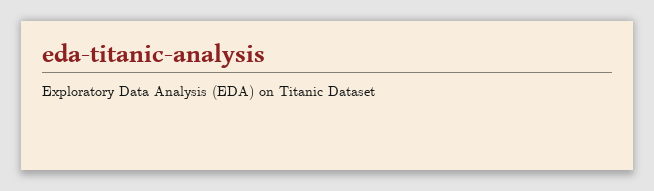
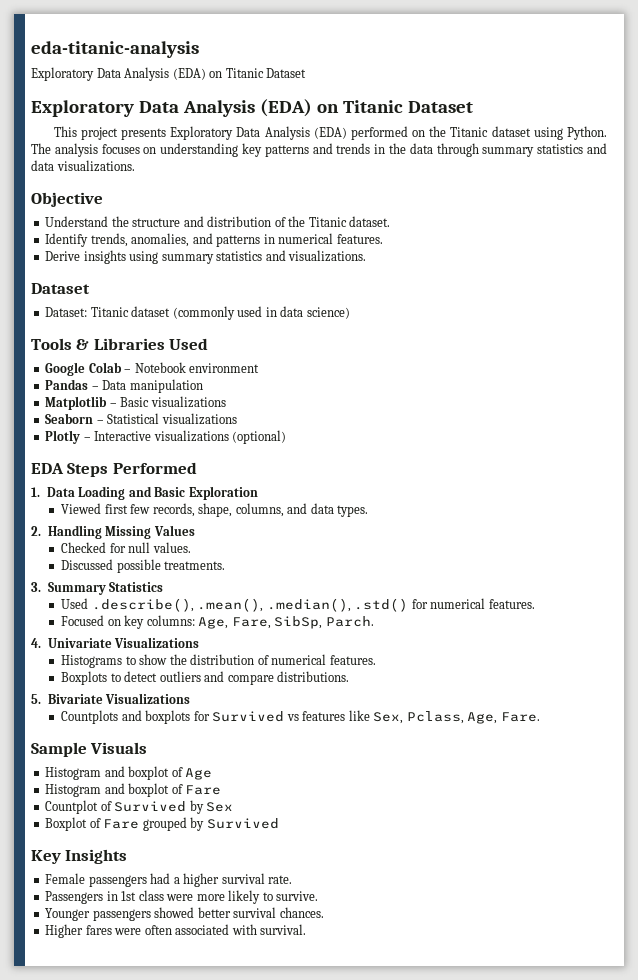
  eda-titanic-analysis
  Exploratory Data Analysis (EDA) on Titanic Dataset
+ Exploratory Data Analysis (EDA) on Titanic Dataset
+ This project presents Exploratory Data Analysis (EDA) performed on the Titanic dataset using Python. The analysis focuses on understanding key patterns and trends in the data through summary statistics and data visualizations.
+ Objective
+ Understand the structure and distribution of the Titanic dataset.
+ Identify trends, anomalies, and patterns in numerical features.
+ Derive insights using summary statistics and visualizations.
+ Dataset
+ Dataset: Titanic dataset (commonly used in data science)
+ Tools & Libraries Used
+ Google Colab – Notebook environment
+ Pandas – Data manipulation
+ Matplotlib – Basic visualizations
+ Seaborn – Statistical visualizations
+ Plotly – Interactive visualizations (optional)
+ EDA Steps Performed
+ 1. Data Loading and Basic Exploration
+ Viewed first few records, shape, columns, and data types.
+ 2. Handling Missing Values
+ Checked for null values.
+ Discussed possible treatments.
+ 3. Summary Statistics
+ Used .describe(), .mean(), .median(), .std() for numerical features.
+ Focused on key columns: Age, Fare, SibSp, Parch.
+ 4. Univariate Visualizations
+ Histograms to show the distribution of numerical features.
+ Boxplots to detect outliers and compare distributions.
+ 5. Bivariate Visualizations
+ Countplots and boxplots for Survived vs features like Sex, Pclass, Age, Fare.
+ Sample Visuals
+ Histogram and boxplot of Age
+ Histogram and boxplot of Fare
+ Countplot of Survived by Sex
+ Boxplot of Fare grouped by Survived
+ Key Insights
+ Female passengers had a higher survival rate.
+ Passengers in 1st class were more likely to survive.
+ Younger passengers showed better survival chances.
+ Higher fares were often associated with survival.

